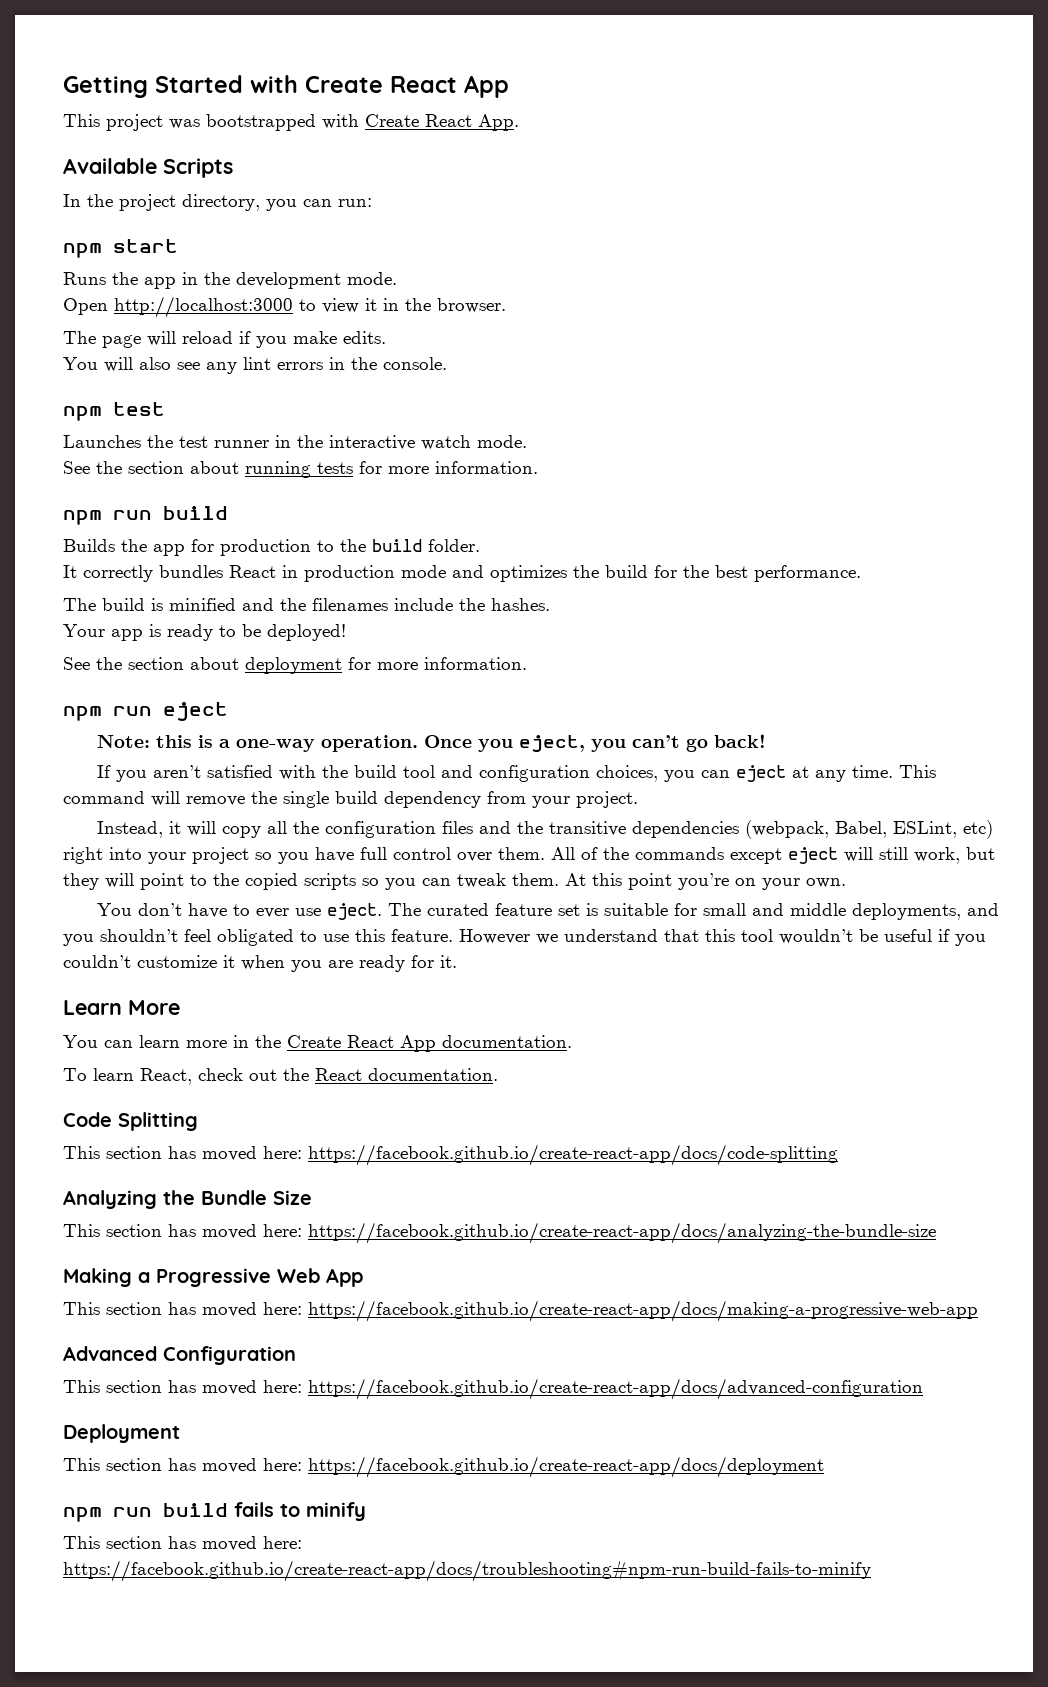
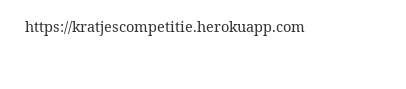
- Getting Started with Create React App
- This project was bootstrapped with Create React App.
- Available Scripts
- In the project directory, you can run:
- npm start
- Runs the app in the development mode.
- Open http://localhost:3000 to view it in the browser.
- The page will reload if you make edits.
- You will also see any lint errors in the console.
- npm test
- Launches the test runner in the interactive watch mode.
- See the section about running tests for more information.
- npm run build
- Builds the app for production to the build folder.
- It correctly bundles React in production mode and optimizes the build for the best performance.
- The build is minified and the filenames include the hashes.
- Your app is ready to be deployed!
- See the section about deployment for more information.
- npm run eject
- Note: this is a one-way operation. Once you eject, you can’t go back!
- If you aren’t satisfied with the build tool and configuration choices, you can eject at any time. This command will remove the single build dependency from your project.
- Instead, it will copy all the configuration files and the transitive dependencies (webpack, Babel, ESLint, etc) right into your project so you have full control over them. All of the commands except eject will still work, but they will point to the copied scripts so you can tweak them. At this point you’re on your own.
- You don’t have to ever use eject. The curated feature set is suitable for small and middle deployments, and you shouldn’t feel obligated to use this feature. However we understand that this tool wouldn’t be useful if you couldn’t customize it when you are ready for it.
- Learn More
- You can learn more in the Create React App documentation.
- To learn React, check out the React documentation.
- Code Splitting
- This section has moved here: https://facebook.github.io/create-react-app/docs/code-splitting
- Analyzing the Bundle Size
- This section has moved here: https://facebook.github.io/create-react-app/docs/analyzing-the-bundle-size
- Making a Progressive Web App
- This section has moved here: https://facebook.github.io/create-react-app/docs/making-a-progressive-web-app
- Advanced Configuration
- This section has moved here: https://facebook.github.io/create-react-app/docs/advanced-configuration
- Deployment
- This section has moved here: https://facebook.github.io/create-react-app/docs/deployment
- npm run build fails to minify
- This section has moved here: https://facebook.github.io/create-react-app/docs/troubleshooting#npm-run-build-fails-to-minify
+ https://kratjescompetitie.herokuapp.com

